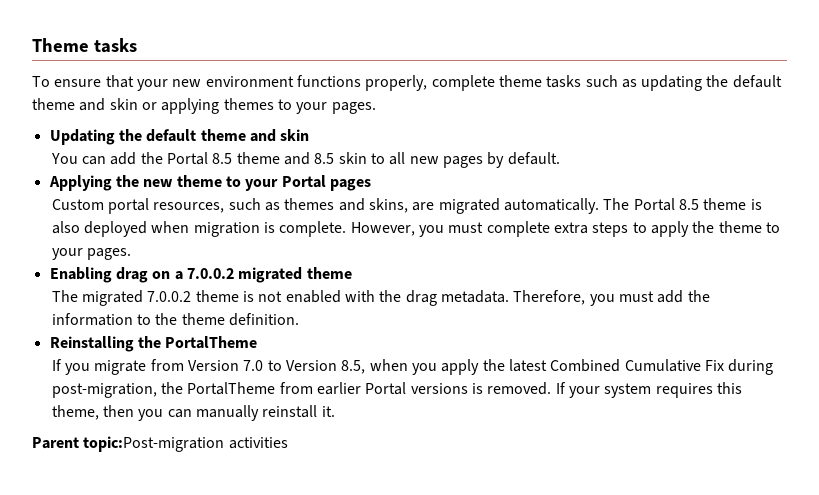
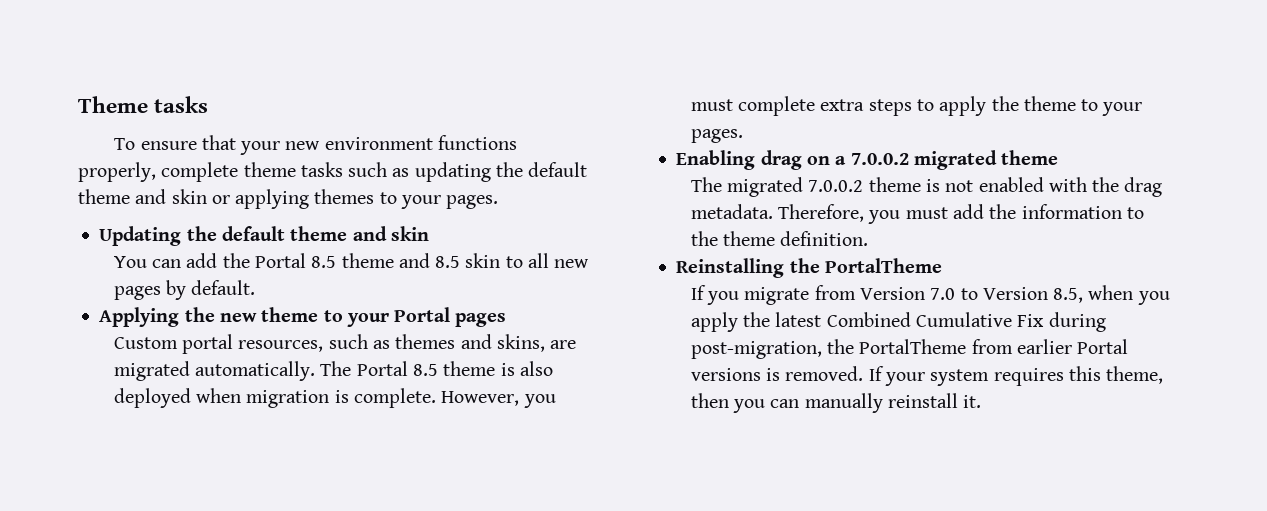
- Parent topic:Post-migration activities

